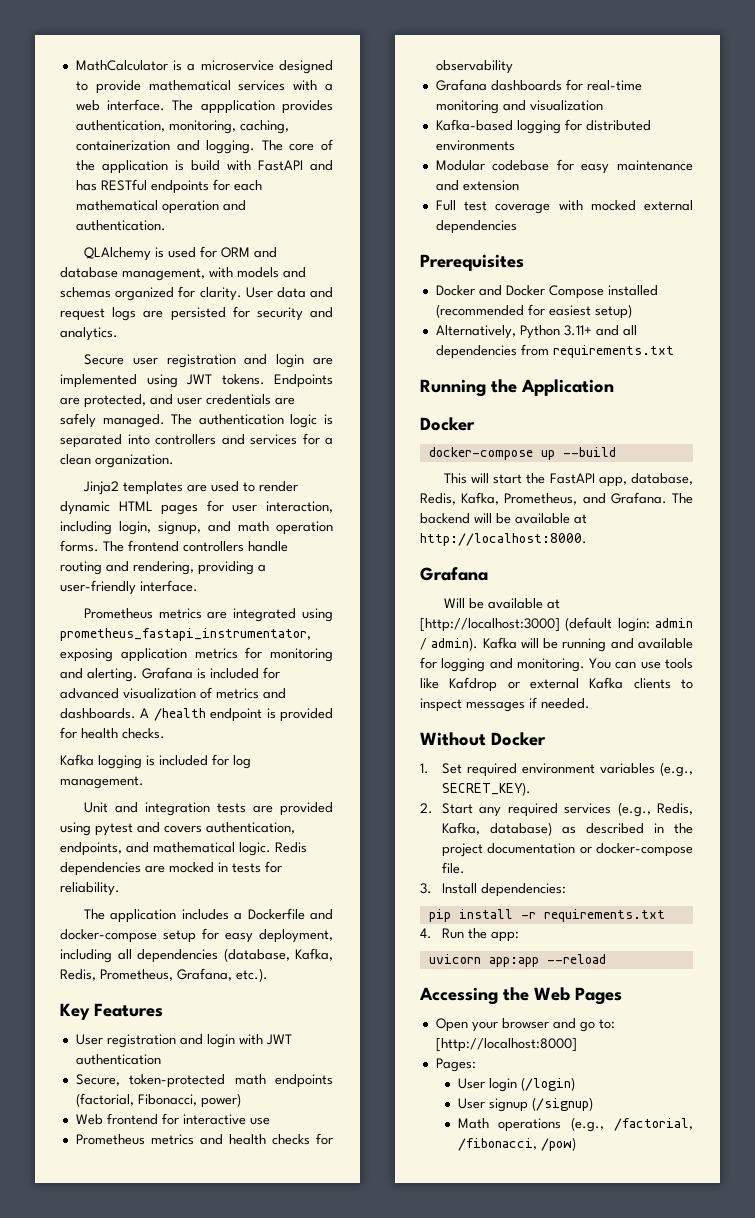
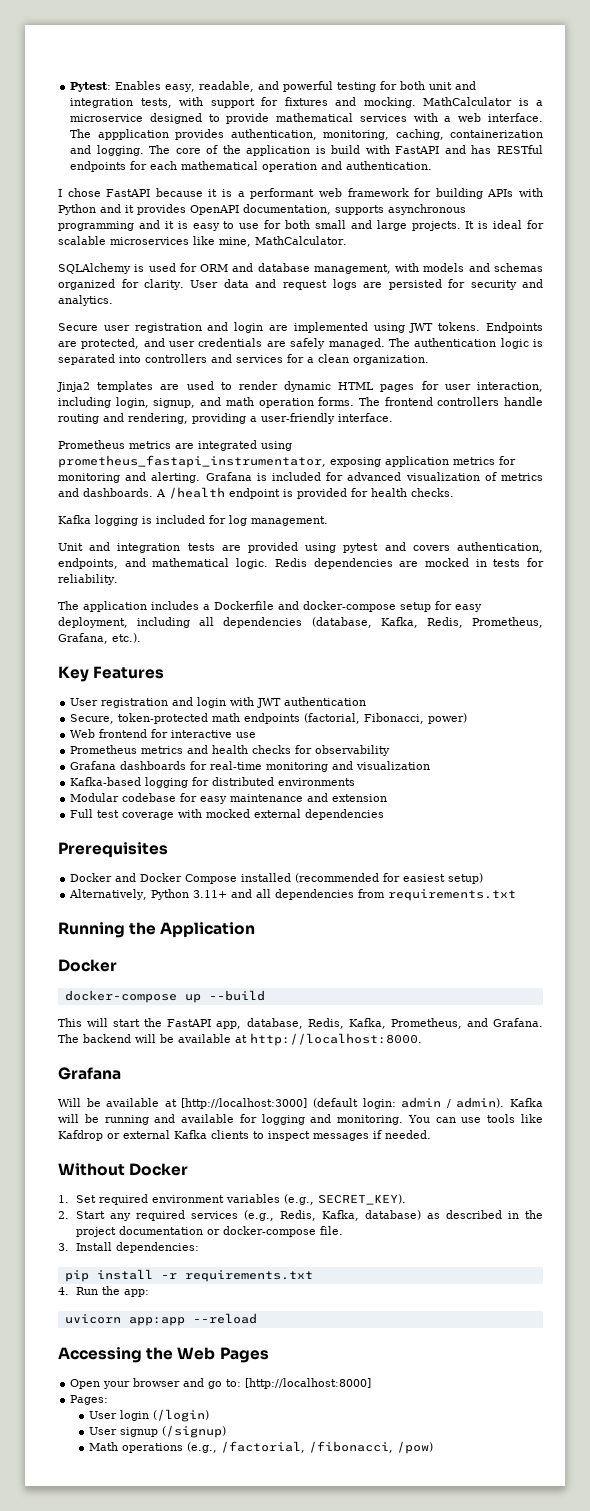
+ Pytest: Enables easy, readable, and powerful testing for both unit and integration tests, with support for fixtures and mocking.
- QLAlchemy is used for ORM and database management, with models and schemas organized for clarity.
+ I chose FastAPI because it is a performant web framework for building APIs with Python and it provides OpenAPI documentation, supports asynchronous programming and it is easy to use for both small and large projects. It is ideal for scalable microservices like mine, MathCalculator.
+ SQLAlchemy is used for ORM and database management, with models and schemas organized for clarity.

